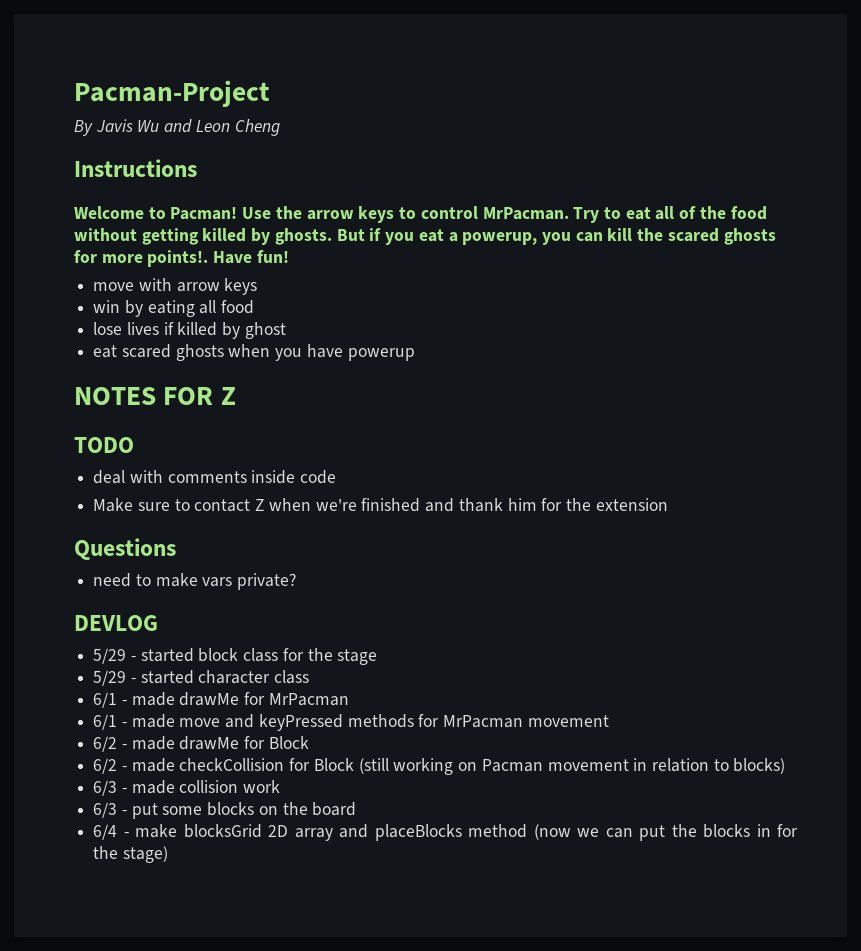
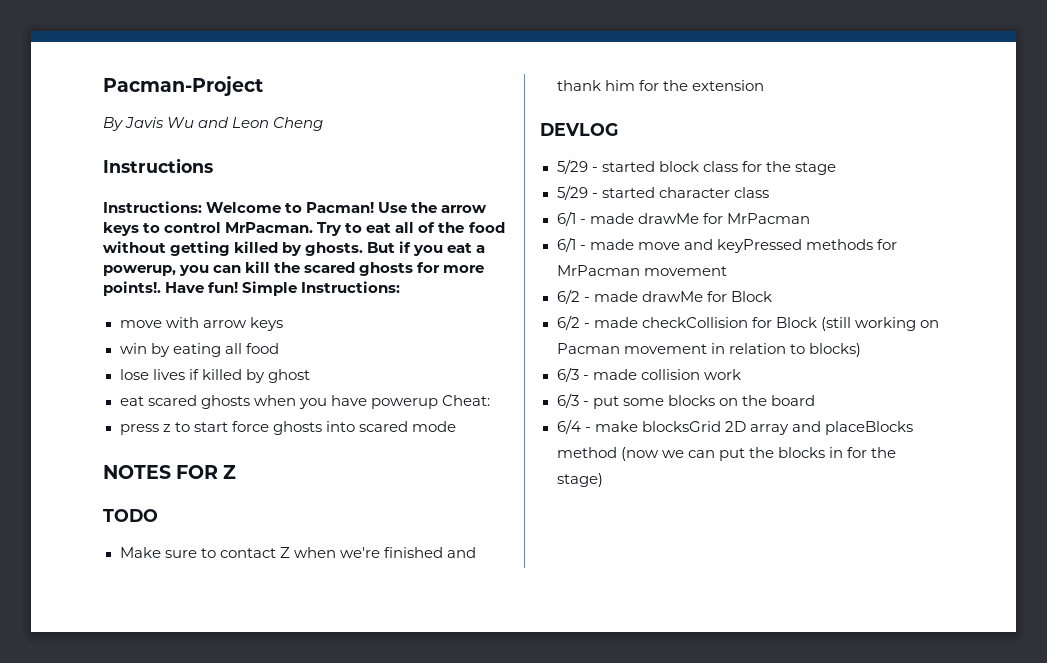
- Welcome to Pacman!
+ Instructions: Welcome to Pacman!
+ Simple Instructions:
- eat scared ghosts when you have powerup
+ eat scared ghosts when you have powerup Cheat:
+ press z to start force ghosts into scared mode
- deal with comments inside code
- Questions
- need to make vars private?

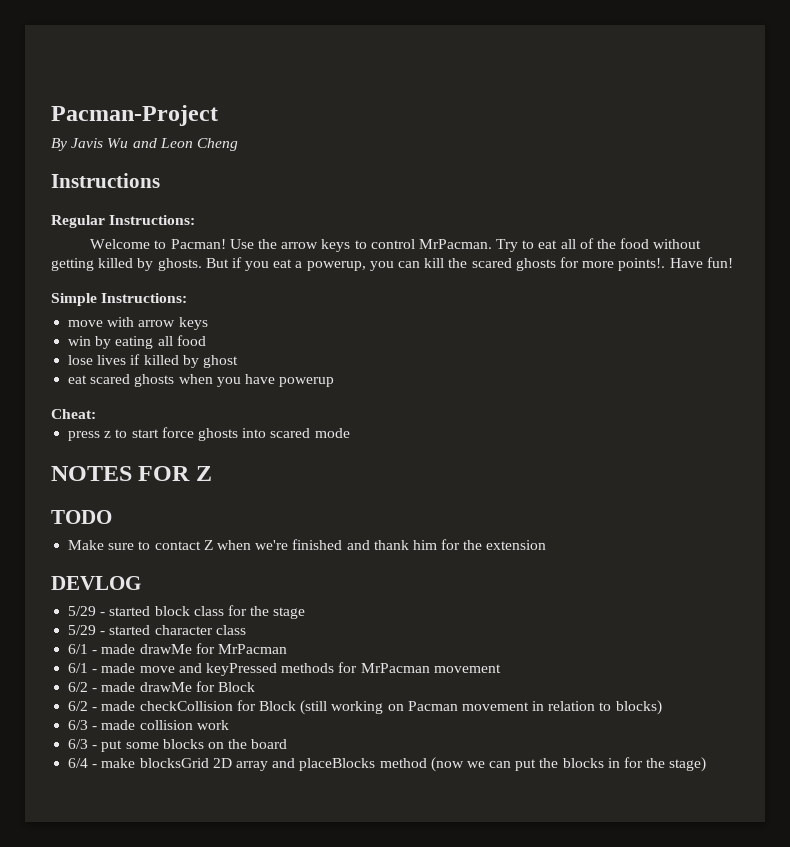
- Instructions: Welcome to Pacman!
+ Regular Instructions:
+ Welcome to Pacman!
- Have fun! Simple Instructions:
+ Have fun!
+ Simple Instructions:
- eat scared ghosts when you have powerup Cheat:
+ eat scared ghosts when you have powerup
+ Cheat:

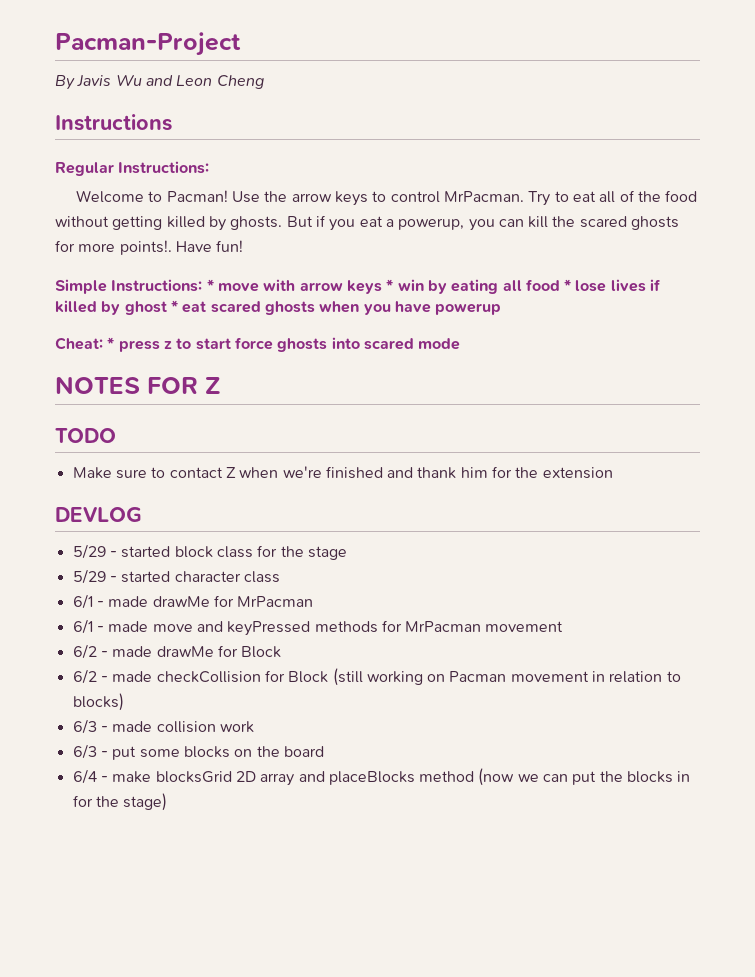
- Simple Instructions:
- move with arrow keys
- win by eating all food
- lose lives if killed by ghost
- eat scared ghosts when you have powerup
+ Simple Instructions: * move with arrow keys * win by eating all food * lose lives if killed by ghost * eat scared ghosts when you have powerup
- Cheat:
- press z to start force ghosts into scared mode
+ Cheat: * press z to start force ghosts into scared mode

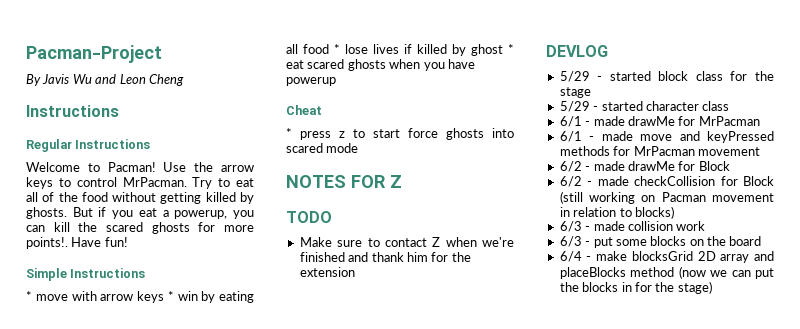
- Regular Instructions:
+ Regular Instructions
- Simple Instructions: * move with arrow keys * win by eating all food * lose lives if killed by ghost * eat scared ghosts when you have powerup
+ Simple Instructions
+ * move with arrow keys * win by eating all food * lose lives if killed by ghost * eat scared ghosts when you have powerup
- Cheat: * press z to start force ghosts into scared mode
+ Cheat
+ * press z to start force ghosts into scared mode

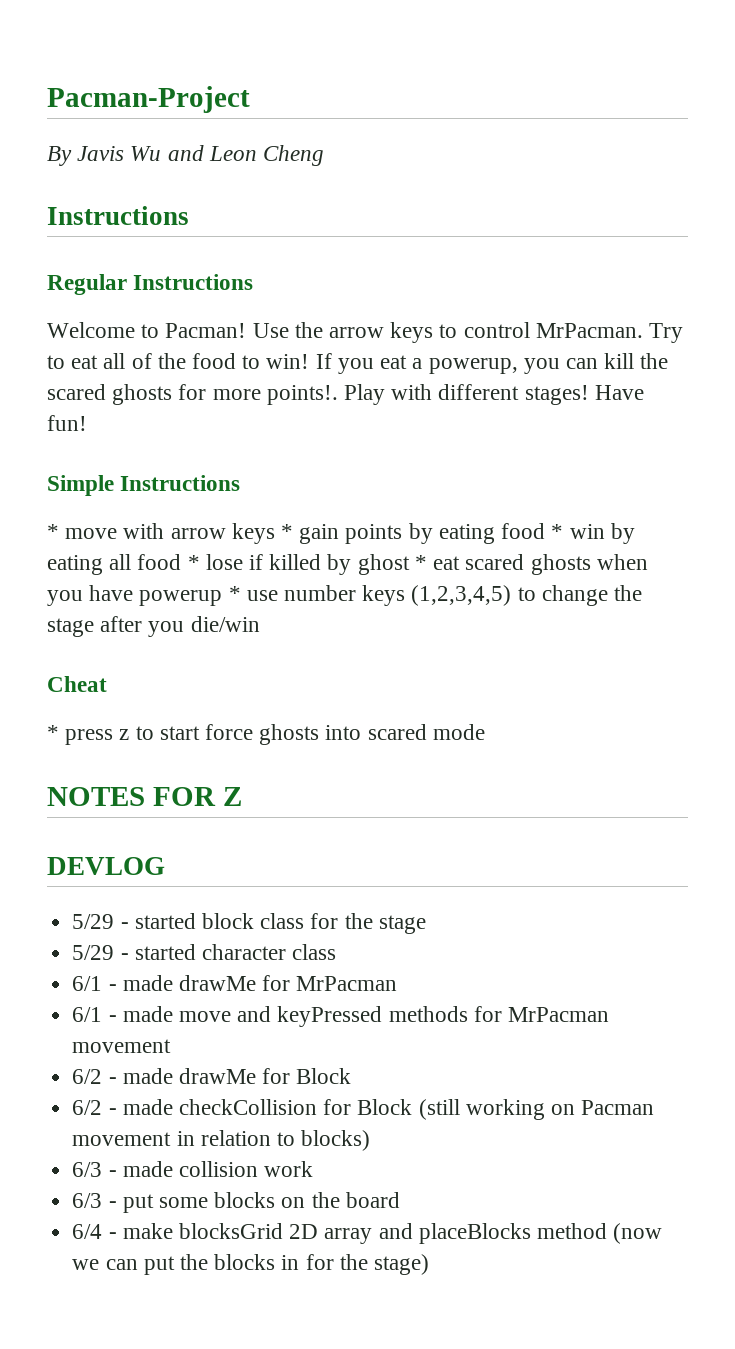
- Try to eat all of the food without getting killed by ghosts. But if you eat a powerup, you can kill the scared ghosts for more points!.
+ Try to eat all of the food to win! If you eat a powerup, you can kill the scared ghosts for more points!.
+ Play with different stages!
- * move with arrow keys * win by eating all food * lose lives if killed by ghost * eat scared ghosts when you have powerup
+ * move with arrow keys * gain points by eating food * win by eating all food * lose if killed by ghost * eat scared ghosts when you have powerup * use number keys (1,2,3,4,5) to change the stage after you die/win
- TODO
- Make sure to contact Z when we're finished and thank him for the extension

